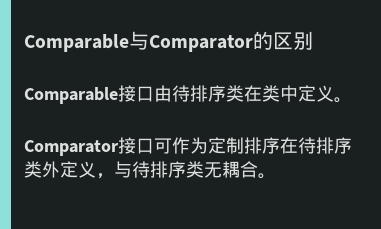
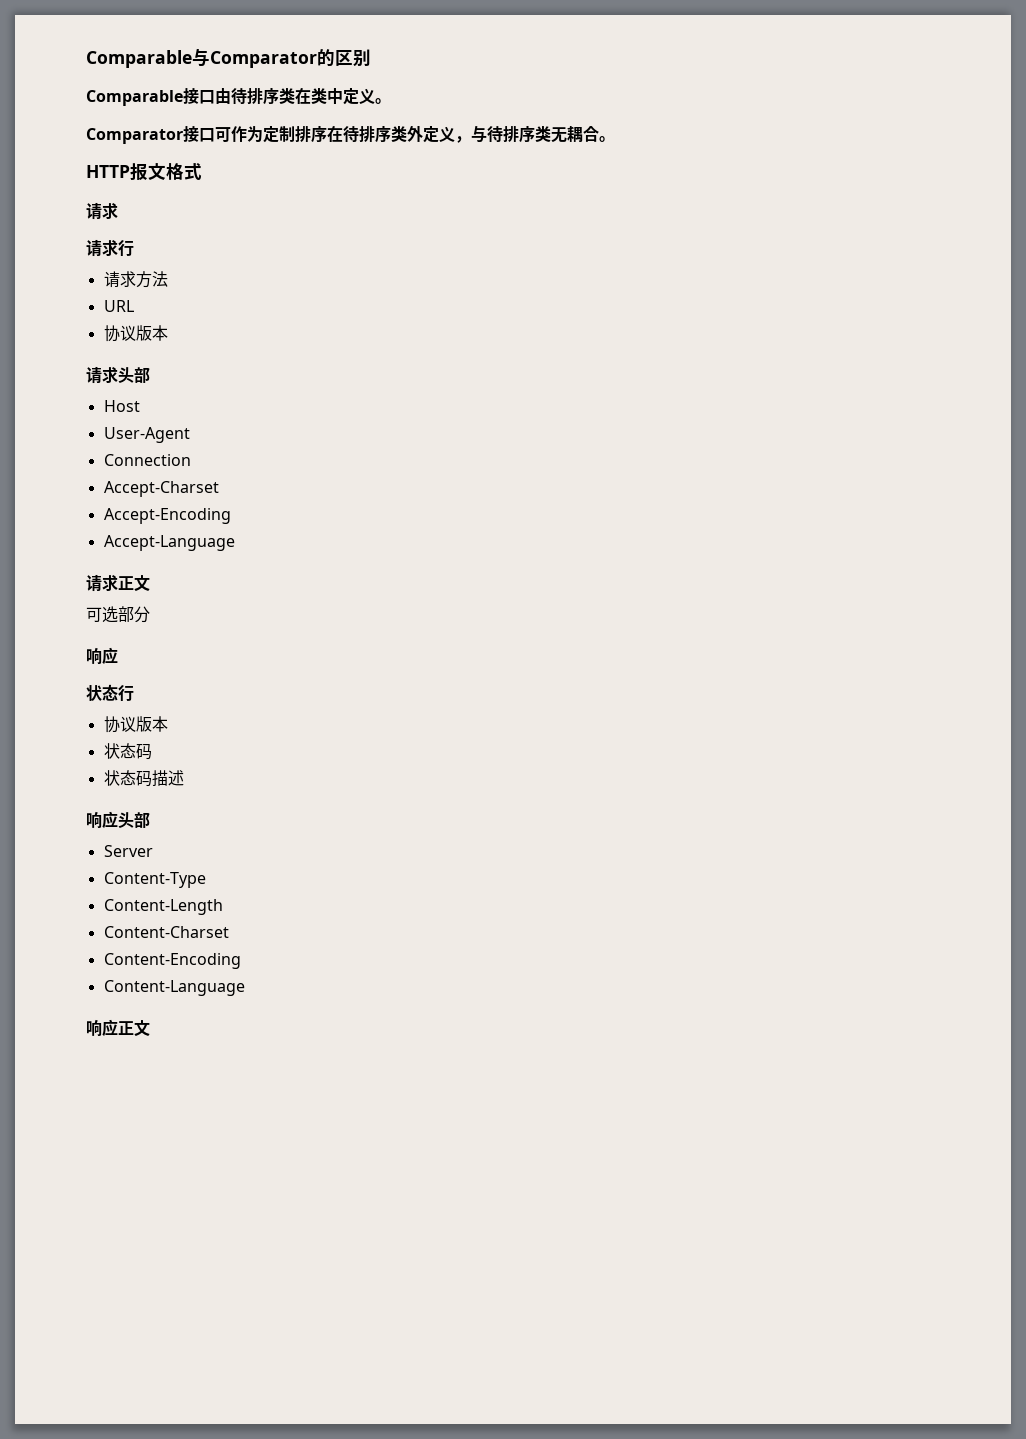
+ HTTP报文格式
+ 请求
+ 请求行
+ 请求方法
+ URL
+ 协议版本
+ 请求头部
+ Host
+ User-Agent
+ Connection
+ Accept-Charset
+ Accept-Encoding
+ Accept-Language
+ 请求正文
+ 可选部分
+ 响应
+ 状态行
+ 协议版本
+ 状态码
+ 状态码描述
+ 响应头部
+ Server
+ Content-Type
+ Content-Length
+ Content-Charset
+ Content-Encoding
+ Content-Language
+ 响应正文

